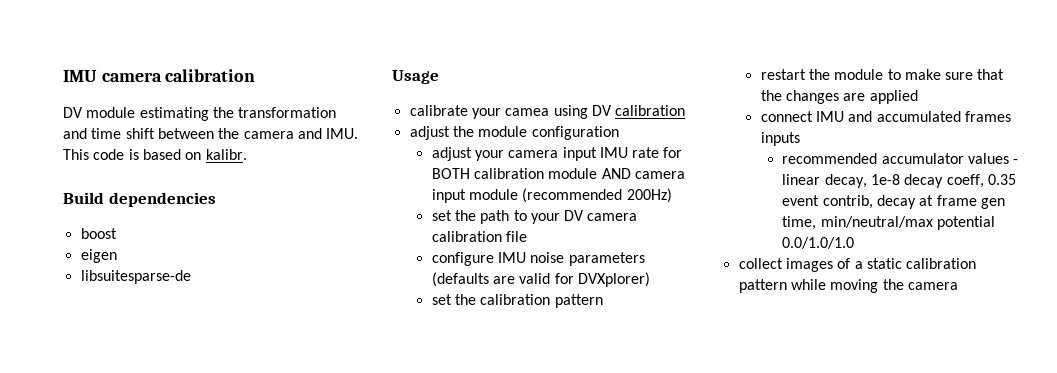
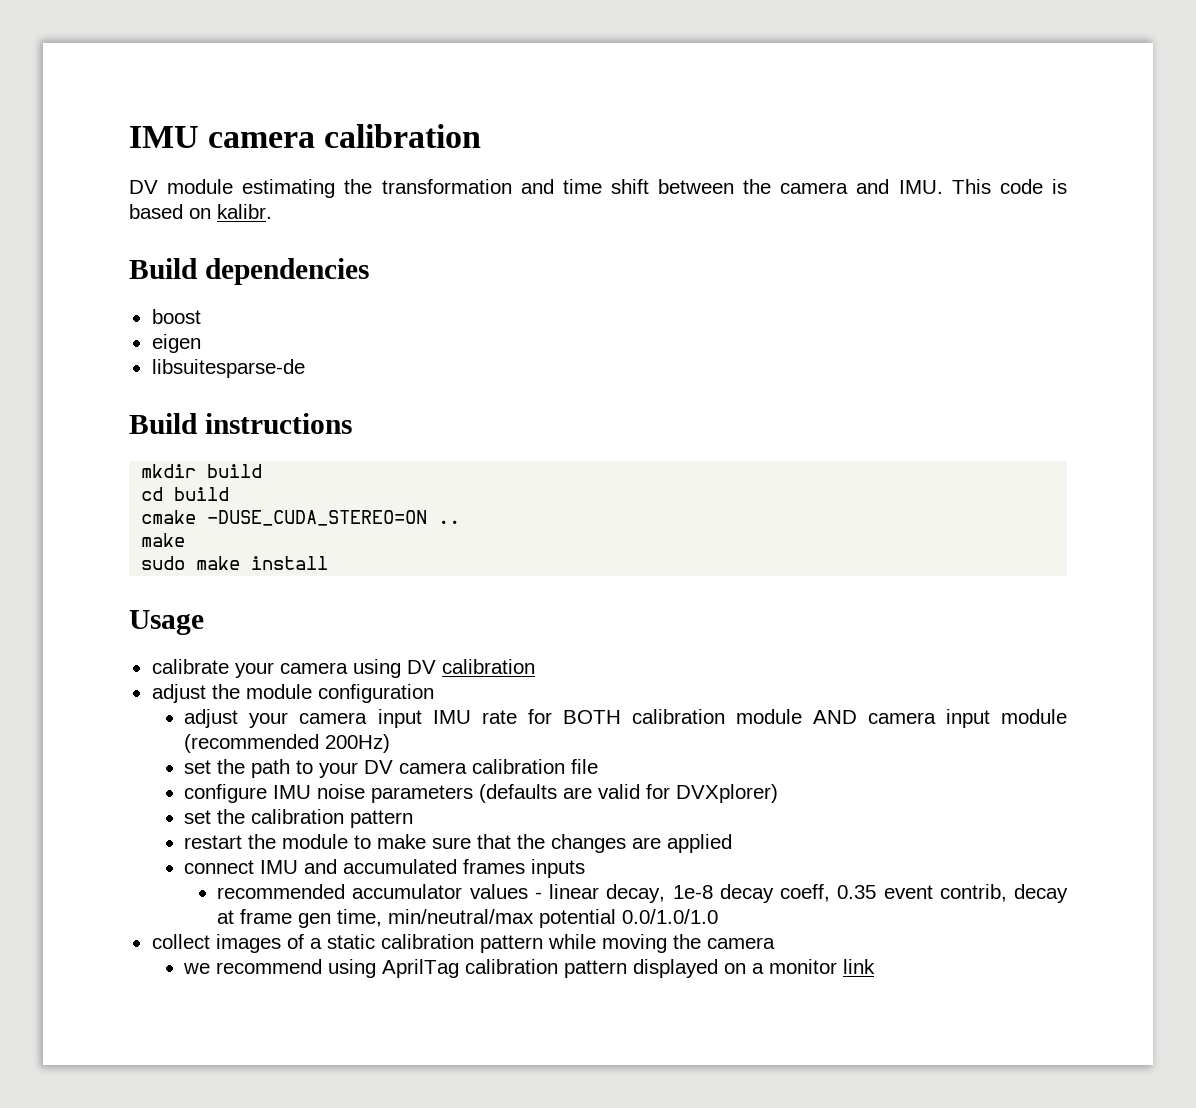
+ Build instructions
+ mkdir build
+ cd build
+ cmake -DUSE_CUDA_STEREO=ON ..
+ make
+ sudo make install
- calibrate your camea using DV calibration
+ calibrate your camera using DV calibration
+ we recommend using AprilTag calibration pattern displayed on a monitor link

